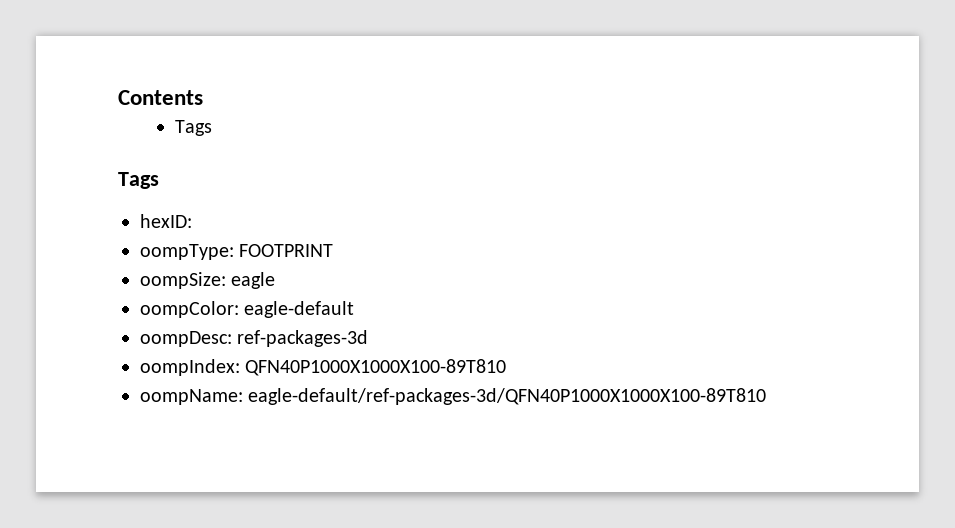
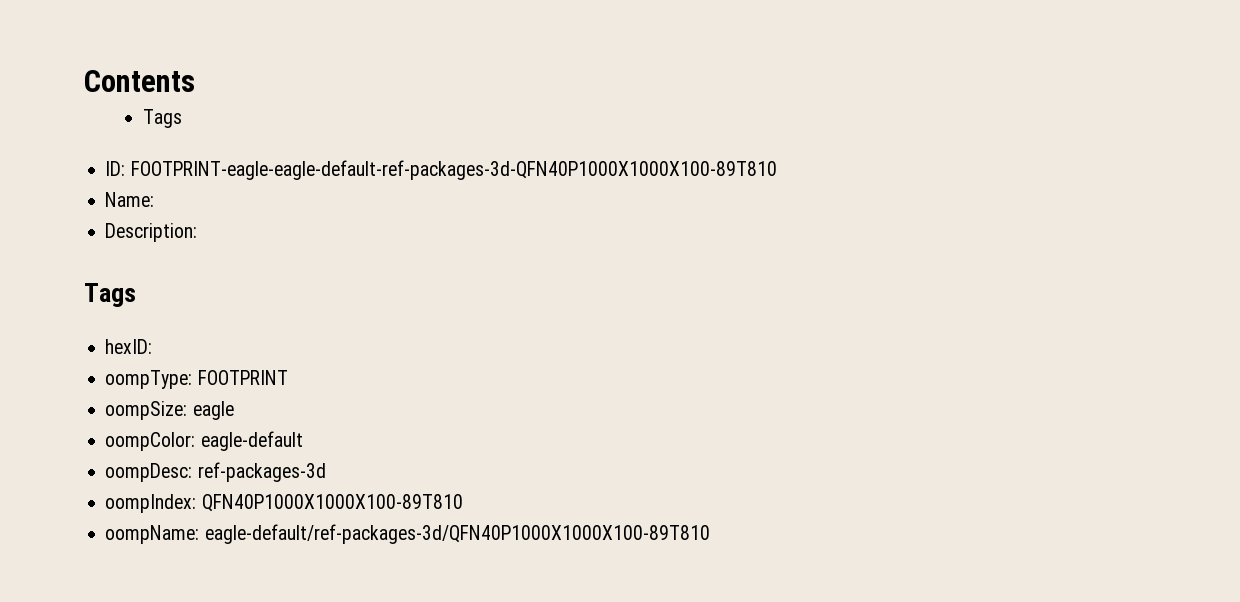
+ ID: FOOTPRINT-eagle-eagle-default-ref-packages-3d-QFN40P1000X1000X100-89T810
+ Name:
+ Description:

